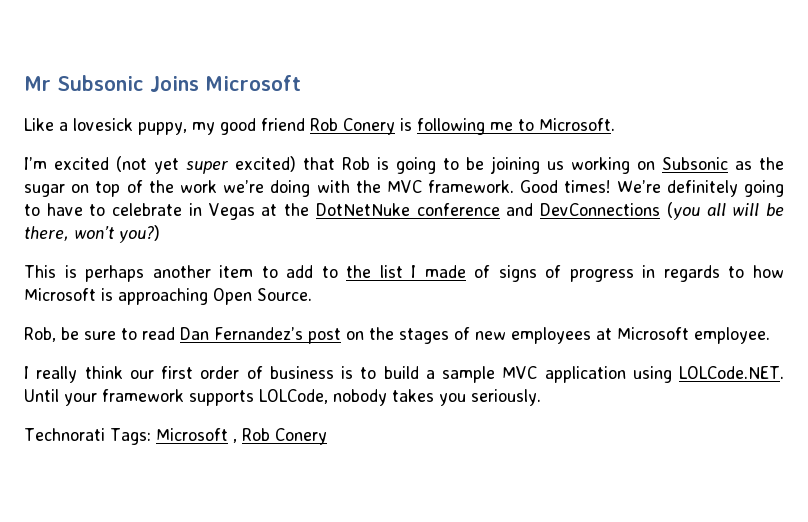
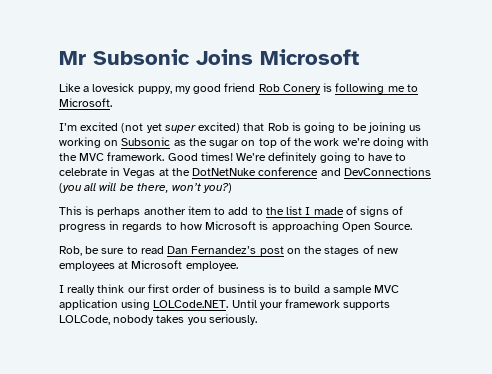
- Technorati Tags: Microsoft , Rob Conery

